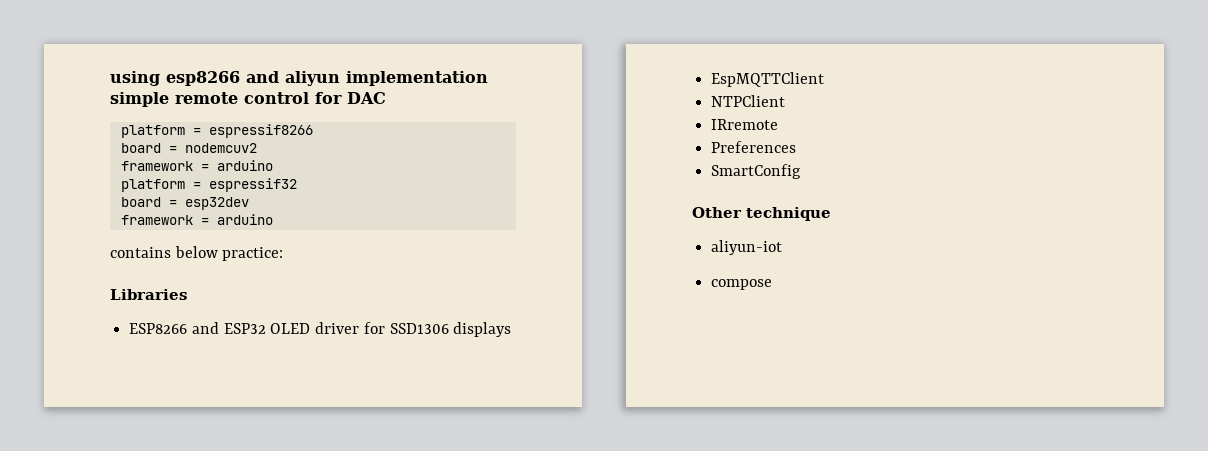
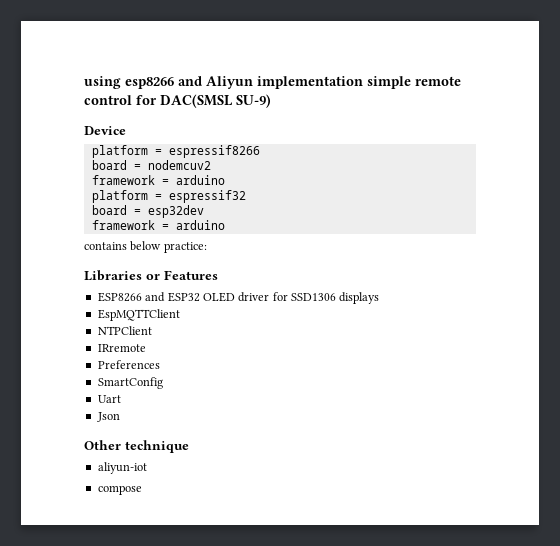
- using esp8266 and aliyun implementation simple remote control for DAC
+ using esp8266 and Aliyun implementation simple remote control for DAC(SMSL SU-9)
+ Device
- Libraries
+ Libraries or Features
+ Uart
+ Json

